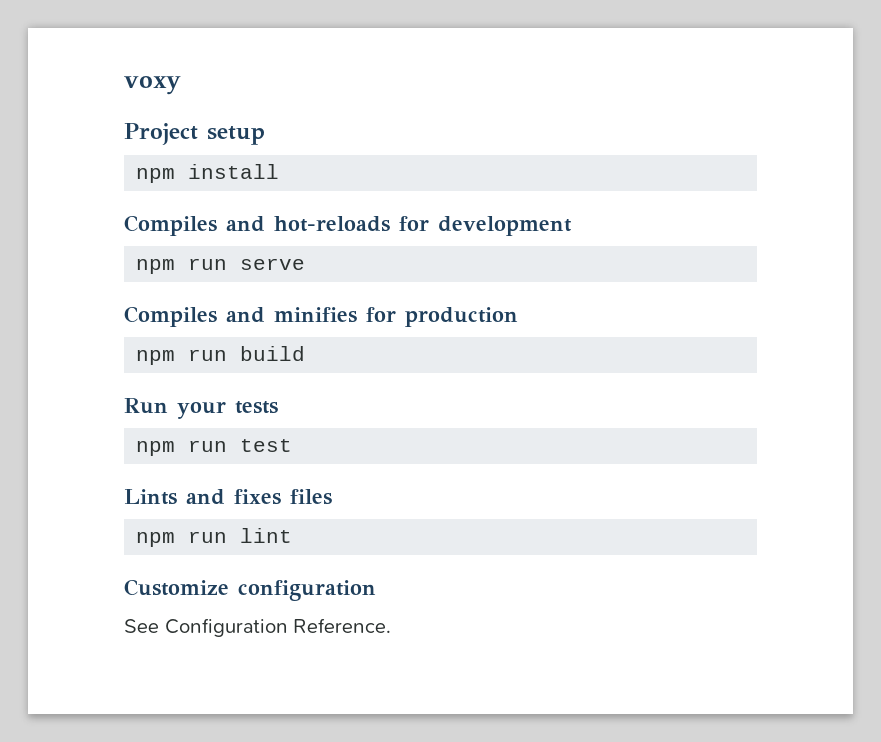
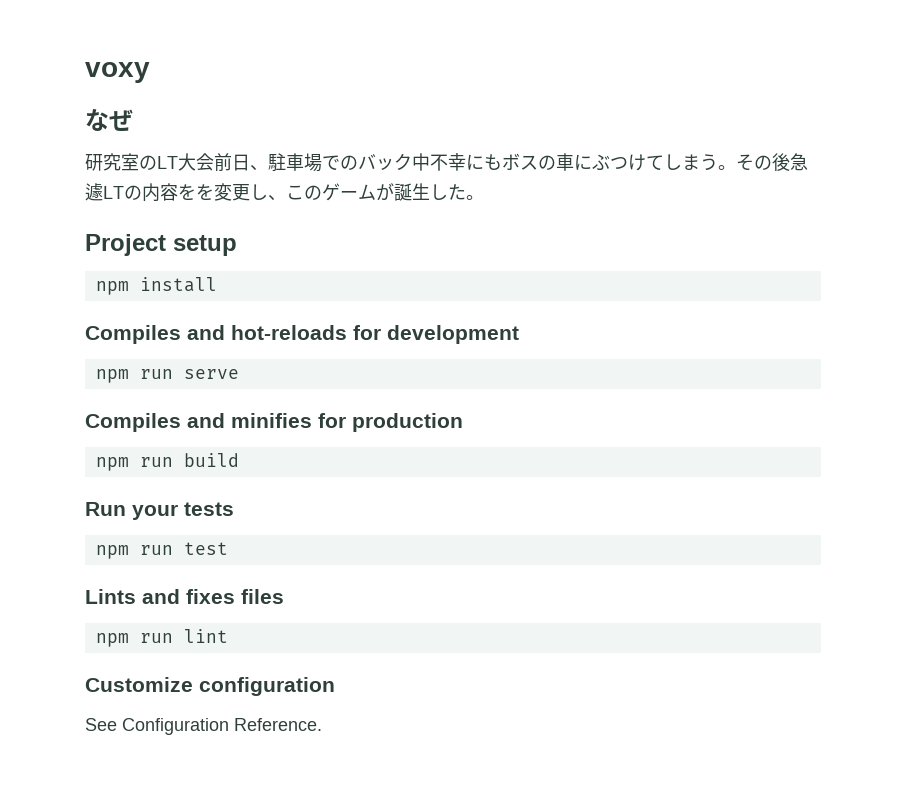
+ なぜ
+ 研究室のLT大会前日、駐車場でのバック中不幸にもボスの車にぶつけてしまう。その後急遽LTの内容をを変更し、このゲームが誕生した。

